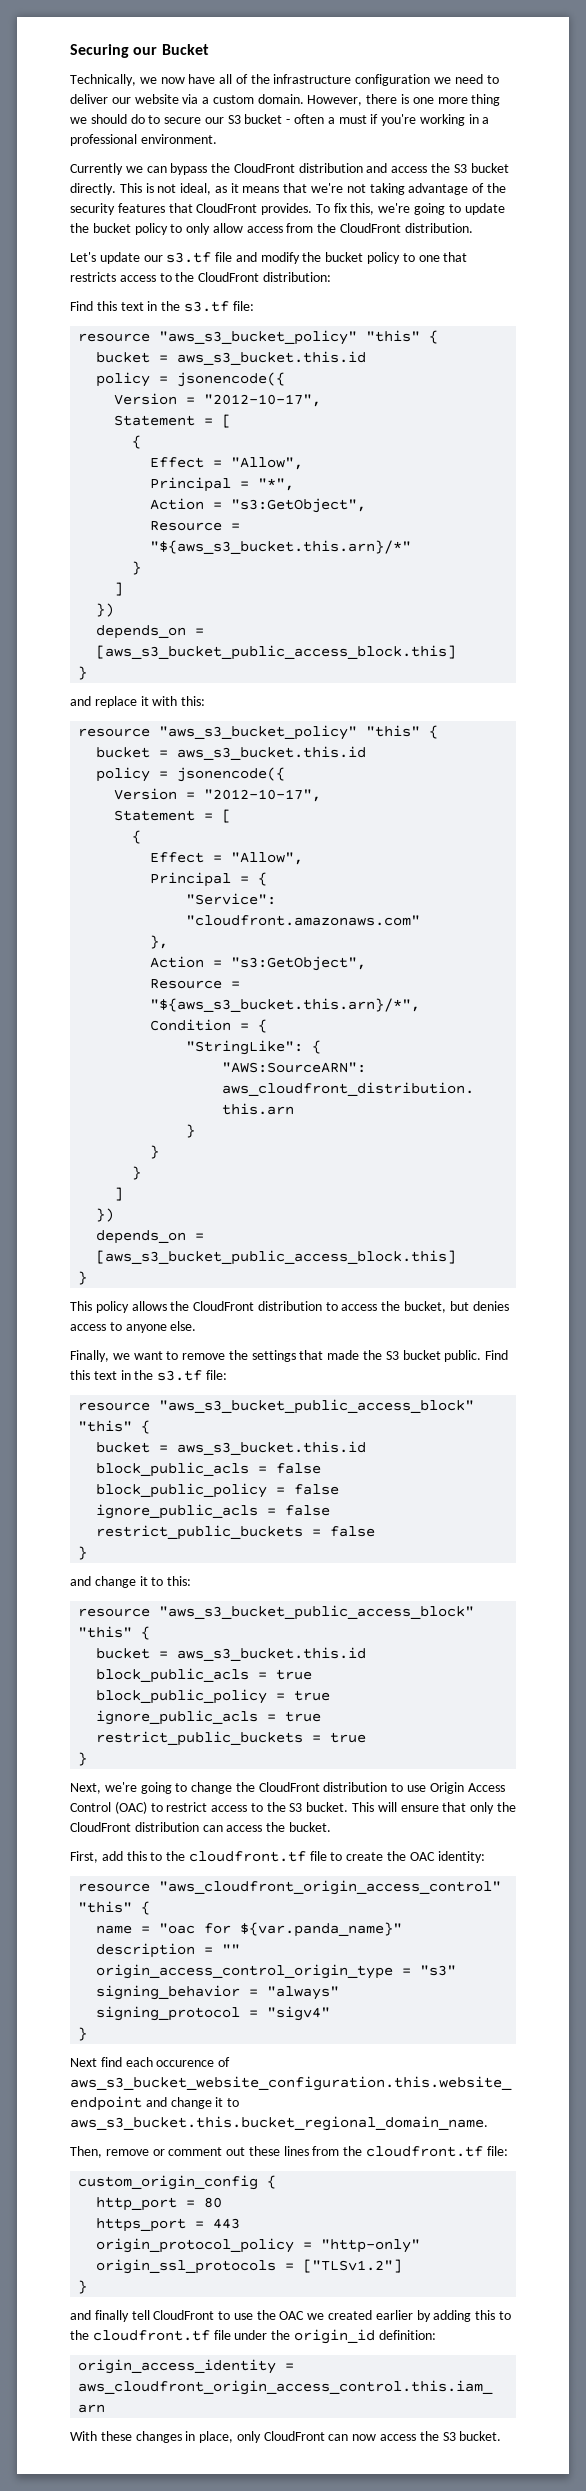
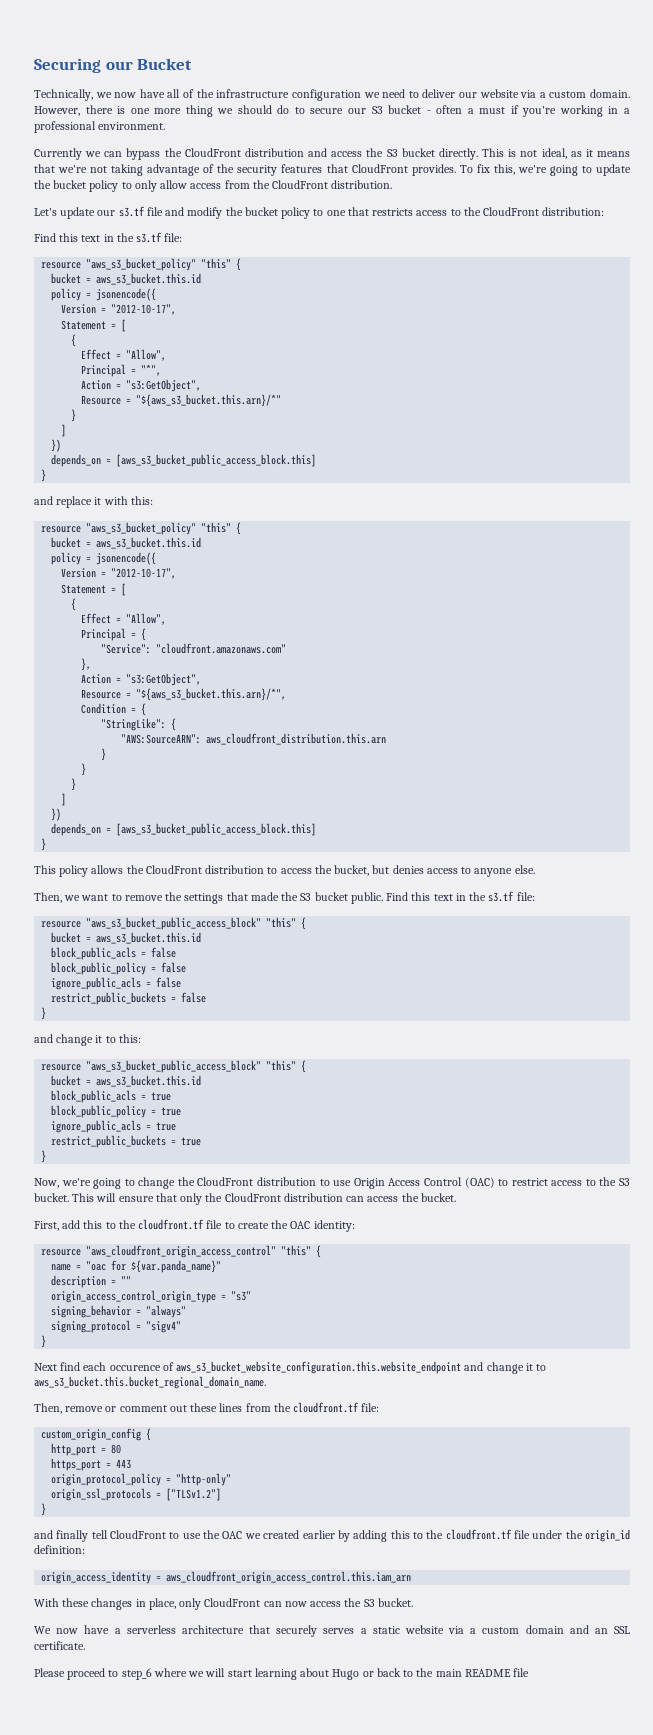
- Finally, we want to remove the settings that made the S3 bucket public.
+ Then, we want to remove the settings that made the S3 bucket public.
- Next, we're going to change the CloudFront distribution to use Origin Access Control (OAC) to restrict access to the S3 bucket.
+ Now, we're going to change the CloudFront distribution to use Origin Access Control (OAC) to restrict access to the S3 bucket.
+ We now have a serverless architecture that securely serves a static website via a custom domain and an SSL certificate.
+ Please proceed to step_6 where we will start learning about Hugo or back to the main README file

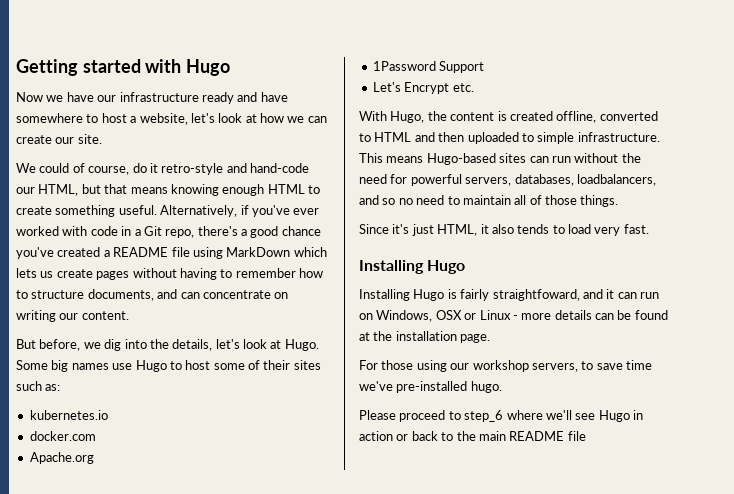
- Securing our Bucket
- Technically, we now have all of the infrastructure configuration we need to deliver our website via a custom domain. However, there is one more thing we should do to secure our S3 bucket - often a must if you're working in a professional environment.
- Currently we can bypass the CloudFront distribution and access the S3 bucket directly. This is not ideal, as it means that we're not taking advantage of the security features that CloudFront provides. To fix this, we're going to update the bucket policy to only allow access from the CloudFront distribution.
- Let's update our s3.tf file and modify the bucket policy to one that restricts access to the CloudFront distribution:
- Find this text in the s3.tf file:
- resource "aws_s3_bucket_policy" "this" {
- bucket = aws_s3_bucket.this.id
- policy = jsonencode({
- Version = "2012-10-17",
- Statement = [
- {
- Effect = "Allow",
- Principal = "*",
- Action = "s3:GetObject",
- Resource = "${aws_s3_bucket.this.arn}/*"
- }
- ]
- })
- depends_on = [aws_s3_bucket_public_access_block.this]
- }
- and replace it with this:
- resource "aws_s3_bucket_policy" "this" {
- bucket = aws_s3_bucket.this.id
- policy = jsonencode({
- Version = "2012-10-17",
- Statement = [
- {
- Effect = "Allow",
- Principal = {
- "Service": "cloudfront.amazonaws.com"
- },
- Action = "s3:GetObject",
- Resource = "${aws_s3_bucket.this.arn}/*",
- Condition = {
- "StringLike": {
- "AWS:SourceARN": aws_cloudfront_distribution.this.arn
- }
- }
- }
- ]
- })
- depends_on = [aws_s3_bucket_public_access_block.this]
- }
- This policy allows the CloudFront distribution to access the bucket, but denies access to anyone else.
- Then, we want to remove the settings that made the S3 bucket public. Find this text in the s3.tf file:
- resource "aws_s3_bucket_public_access_block" "this" {
- bucket = aws_s3_bucket.this.id
- block_public_acls = false
- block_public_policy = false
- ignore_public_acls = false
- restrict_public_buckets = false
- }
- and change it to this:
- resource "aws_s3_bucket_public_access_block" "this" {
- bucket = aws_s3_bucket.this.id
- block_public_acls = true
- block_public_policy = true
- ignore_public_acls = true
- restrict_public_buckets = true
- }
- Now, we're going to change the CloudFront distribution to use Origin Access Control (OAC) to restrict access to the S3 bucket. This will ensure that only the CloudFront distribution can access the bucket.
- First, add this to the cloudfront.tf file to create the OAC identity:
- resource "aws_cloudfront_origin_access_control" "this" {
- name = "oac for ${var.panda_name}"
- description = ""
- origin_access_control_origin_type = "s3"
- signing_behavior = "always"
- signing_protocol = "sigv4"
- }
- Next find each occurence of aws_s3_bucket_website_configuration.this.website_endpoint and change it to aws_s3_bucket.this.bucket_regional_domain_name.
- Then, remove or comment out these lines from the cloudfront.tf file:
- custom_origin_config {
- http_port = 80
- https_port = 443
- origin_protocol_policy = "http-only"
- origin_ssl_protocols = ["TLSv1.2"]
- }
- and finally tell CloudFront to use the OAC we created earlier by adding this to the cloudfront.tf file under the origin_id definition:
- origin_access_identity = aws_cloudfront_origin_access_control.this.iam_arn
- With these changes in place, only CloudFront can now access the S3 bucket.
- We now have a serverless architecture that securely serves a static website via a custom domain and an SSL certificate.
+ Getting started with Hugo
+ Now we have our infrastructure ready and have somewhere to host a website, let's look at how we can create our site.
+ We could of course, do it retro-style and hand-code our HTML, but that means knowing enough HTML to create something useful. Alternatively, if you've ever worked with code in a Git repo, there's a good chance you've created a README file using MarkDown which lets us create pages without having to remember how to structure documents, and can concentrate on writing our content.
+ But before, we dig into the details, let's look at Hugo. Some big names use Hugo to host some of their sites such as:
+ kubernetes.io
+ docker.com
+ Apache.org
+ 1Password Support
+ Let's Encrypt etc.
+ With Hugo, the content is created offline, converted to HTML and then uploaded to simple infrastructure. This means Hugo-based sites can run without the need for powerful servers, databases, loadbalancers, and so no need to maintain all of those things.
+ Since it's just HTML, it also tends to load very fast.
+ Installing Hugo
+ Installing Hugo is fairly straightfoward, and it can run on Windows, OSX or Linux - more details can be found at the installation page.
+ For those using our workshop servers, to save time we've pre-installed hugo.
- Please proceed to step_6 where we will start learning about Hugo or back to the main README file
+ Please proceed to step_6 where we'll see Hugo in action or back to the main README file

